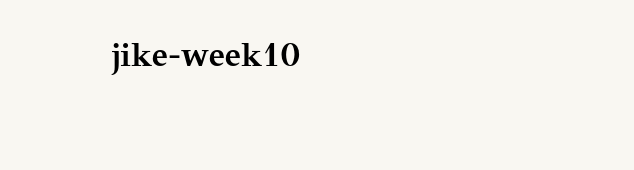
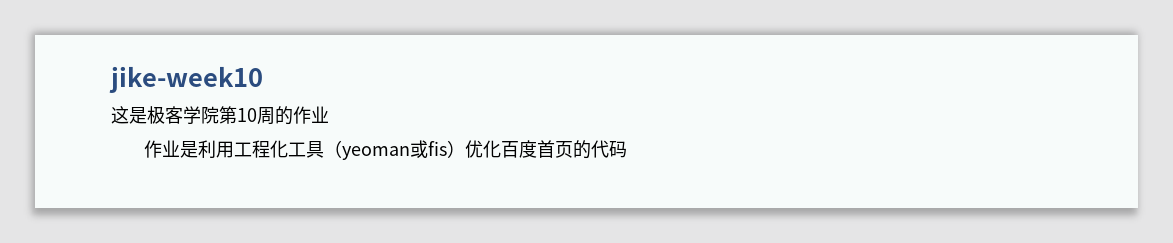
+ 这是极客学院第10周的作业
+ 作业是利用工程化工具（yeoman或fis）优化百度首页的代码

